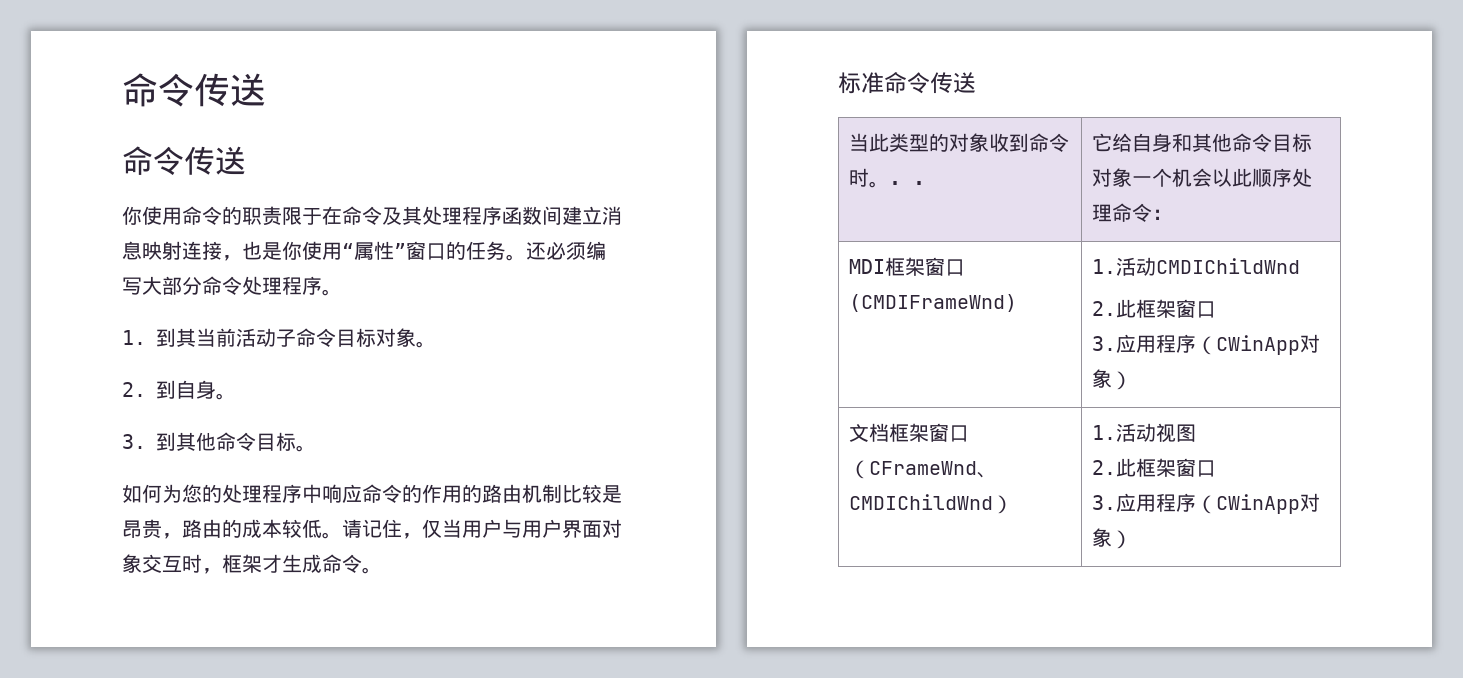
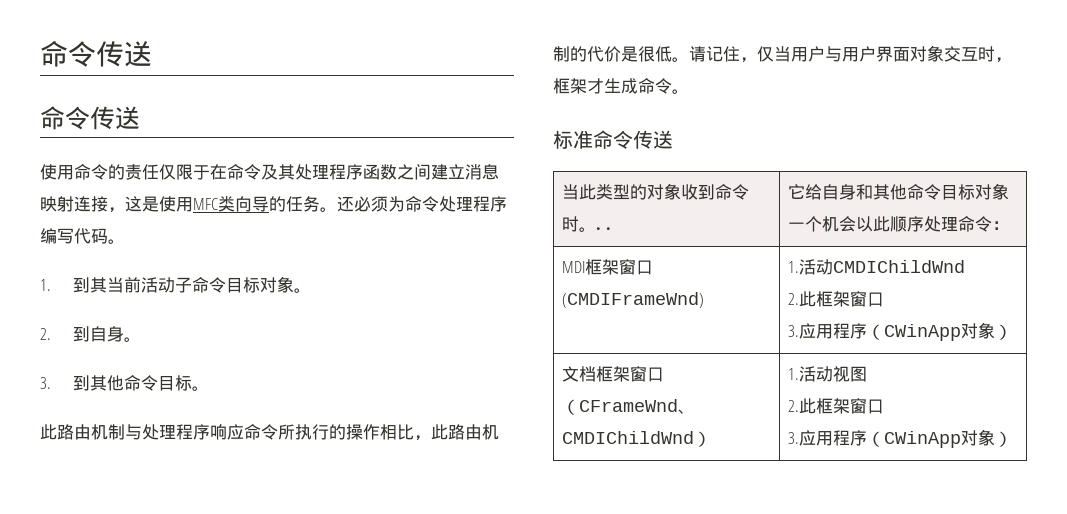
- 你使用命令的职责限于在命令及其处理程序函数间建立消息映射连接，也是你使用“属性”窗口的任务。
+ 使用命令的责任仅限于在命令及其处理程序函数之间建立消息映射连接，这是使用MFC类向导的任务。
- 还必须编写大部分命令处理程序。
+ 还必须为命令处理程序编写代码。
- 如何为您的处理程序中响应命令的作用的路由机制比较是昂贵，路由的成本较低。
+ 此路由机制与处理程序响应命令所执行的操作相比，此路由机制的代价是很低。

